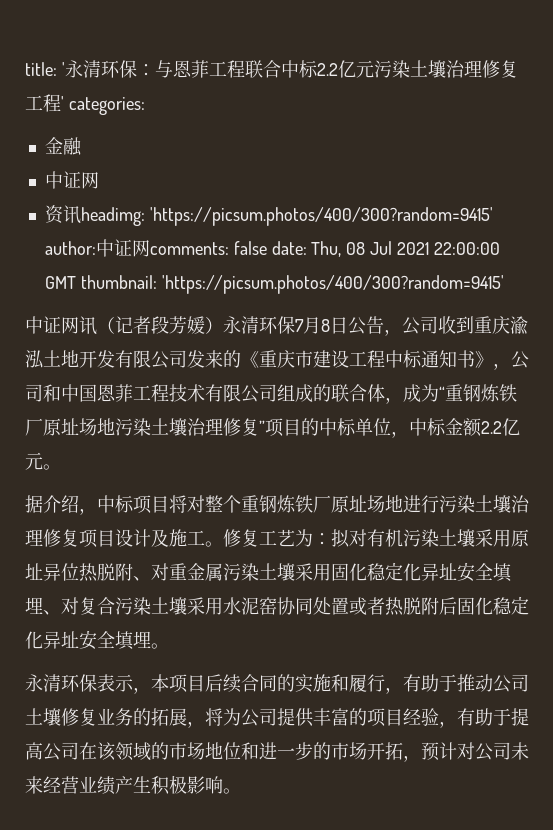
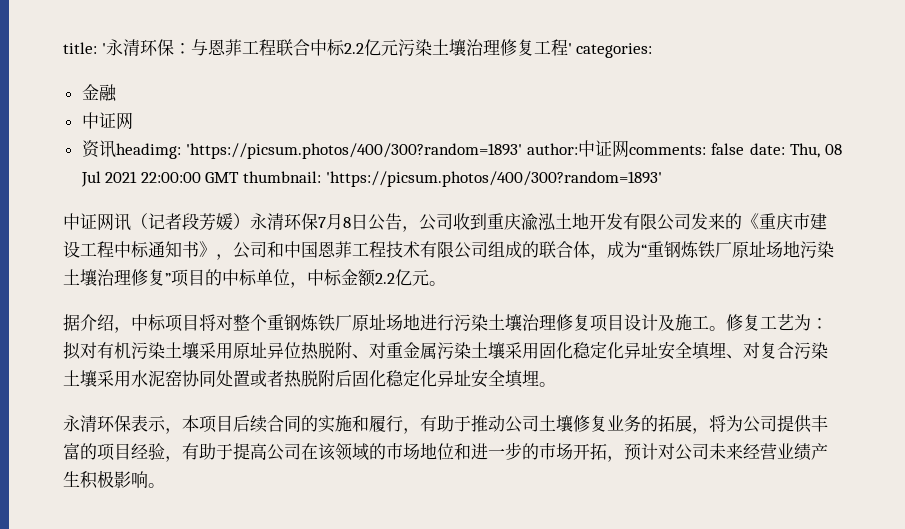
- 资讯headimg: 'https://picsum.photos/400/300?random=9415' author:中证网comments: false date: Thu, 08 Jul 2021 22:00:00 GMT thumbnail: 'https://picsum.photos/400/300?random=9415'
+ 资讯headimg: 'https://picsum.photos/400/300?random=1893' author:中证网comments: false date: Thu, 08 Jul 2021 22:00:00 GMT thumbnail: 'https://picsum.photos/400/300?random=1893'

